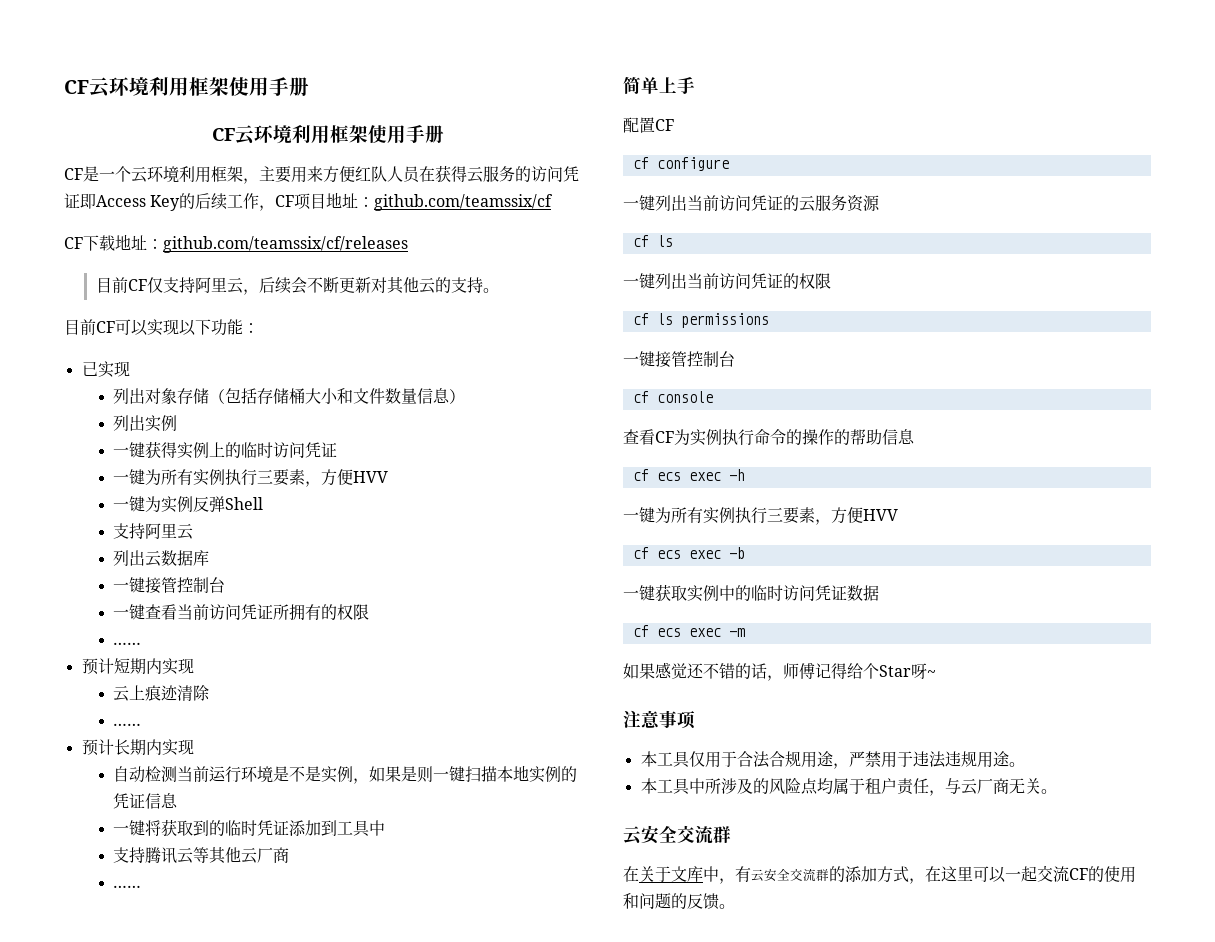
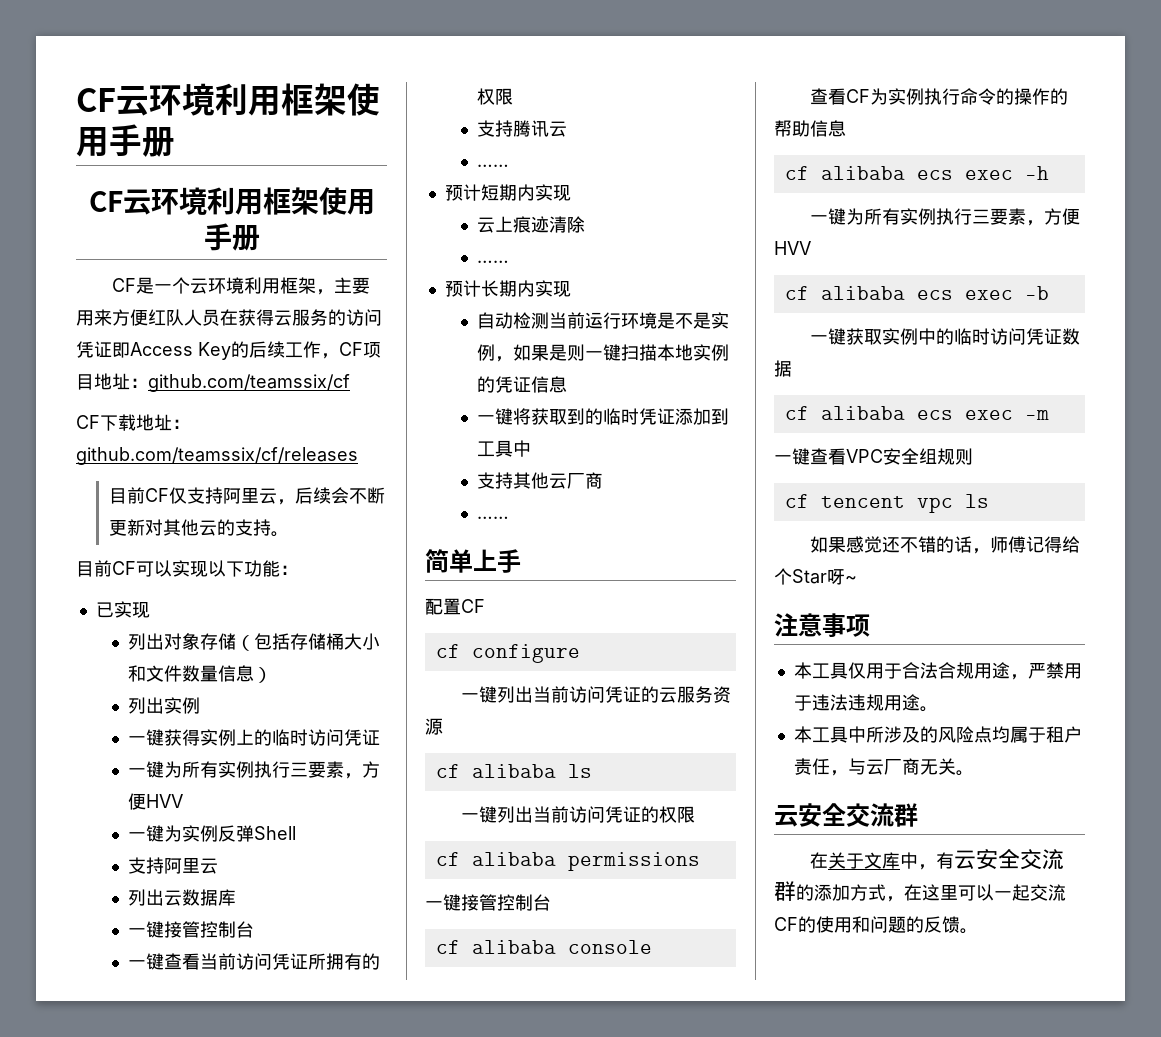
+ 支持腾讯云
- 支持腾讯云等其他云厂商
+ 支持其他云厂商
  一键列出当前访问凭证的云服务资源
- cf ls
+ cf alibaba ls
- cf ls permissions
+ cf alibaba permissions
- cf console
+ cf alibaba console
- cf ecs exec -h
+ cf alibaba ecs exec -h
- cf ecs exec -b
+ cf alibaba ecs exec -b
- cf ecs exec -m
+ cf alibaba ecs exec -m
+ 一键查看VPC安全组规则
+ cf tencent vpc ls

